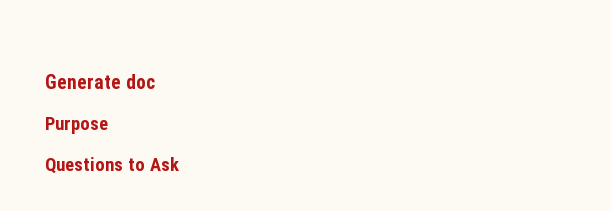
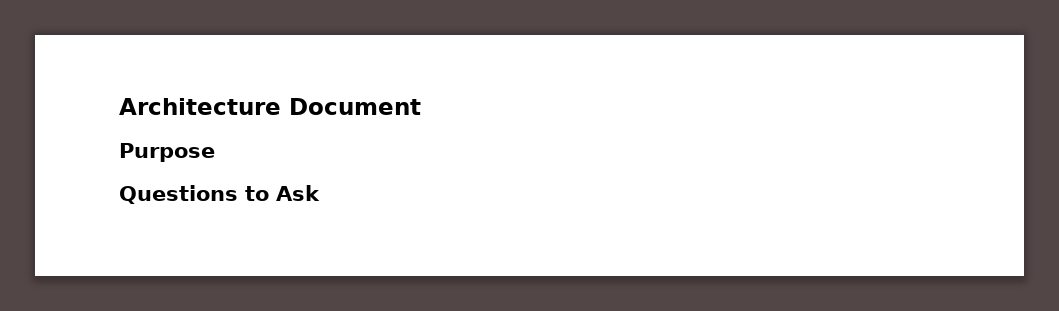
- Generate doc
+ Architecture Document

